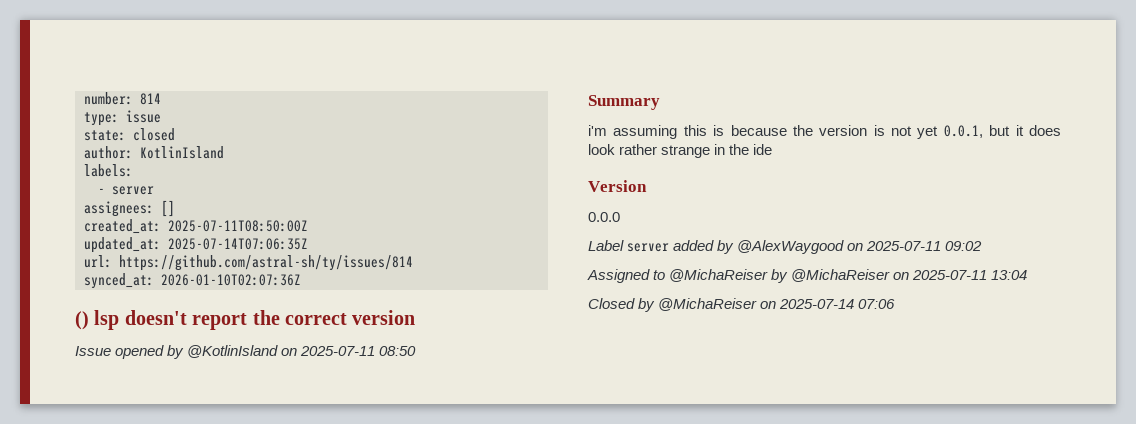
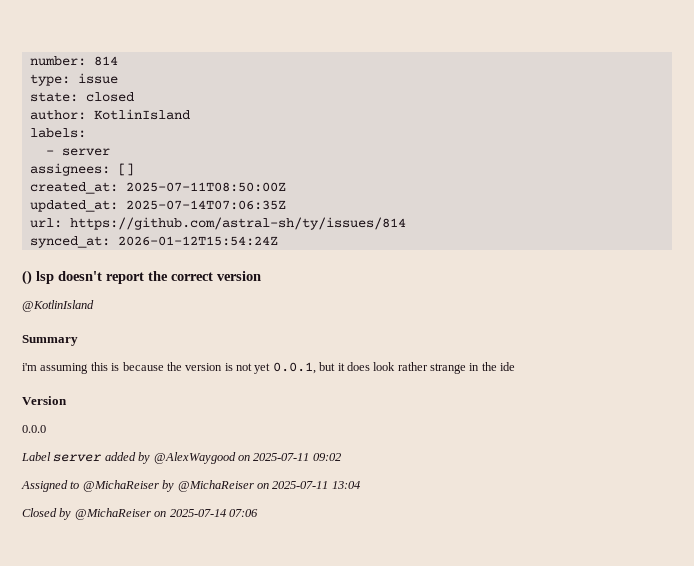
- synced_at: 2026-01-10T02:07:36Z
+ synced_at: 2026-01-12T15:54:24Z
- Issue opened by @KotlinIsland on 2025-07-11 08:50
+ @KotlinIsland

